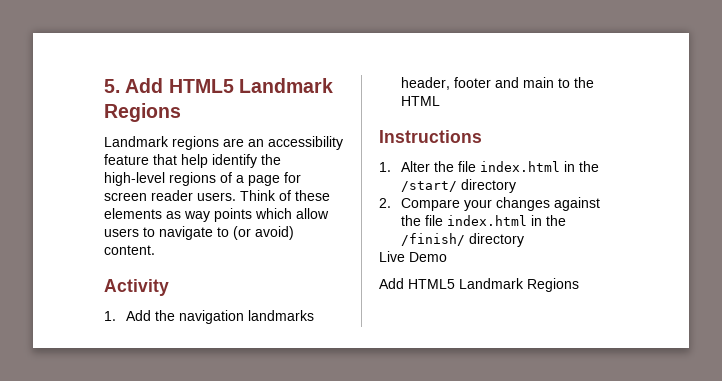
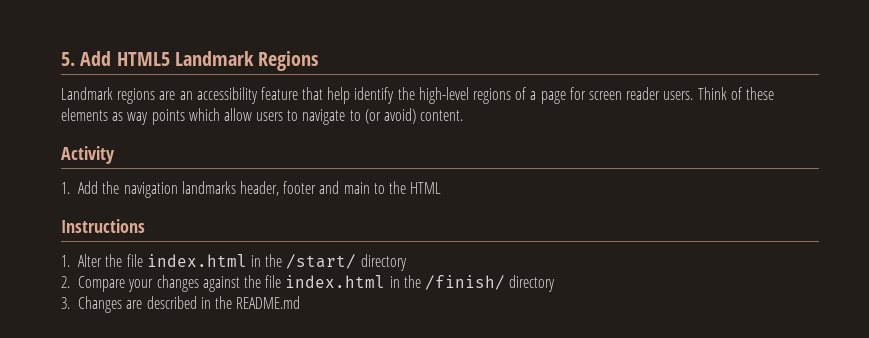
- Live Demo
- Add HTML5 Landmark Regions
+ 3. Changes are described in the README.md

